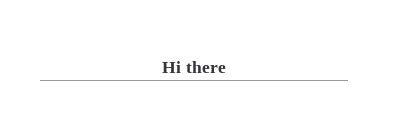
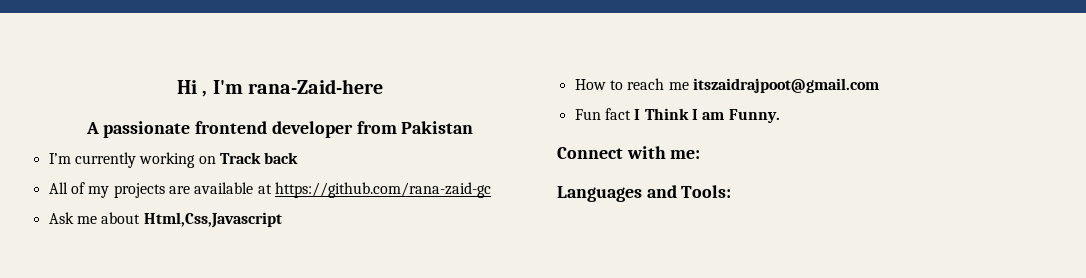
- Hi there
+ Hi , I'm rana-Zaid-here
+ A passionate frontend developer from Pakistan
+ I’m currently working on Track back
+ All of my projects are available at https://github.com/rana-zaid-gc
+ Ask me about Html,Css,Javascript
+ How to reach me itszaidrajpoot@gmail.com
+ Fun fact I Think I am Funny.
+ Connect with me:
+ Languages and Tools:

